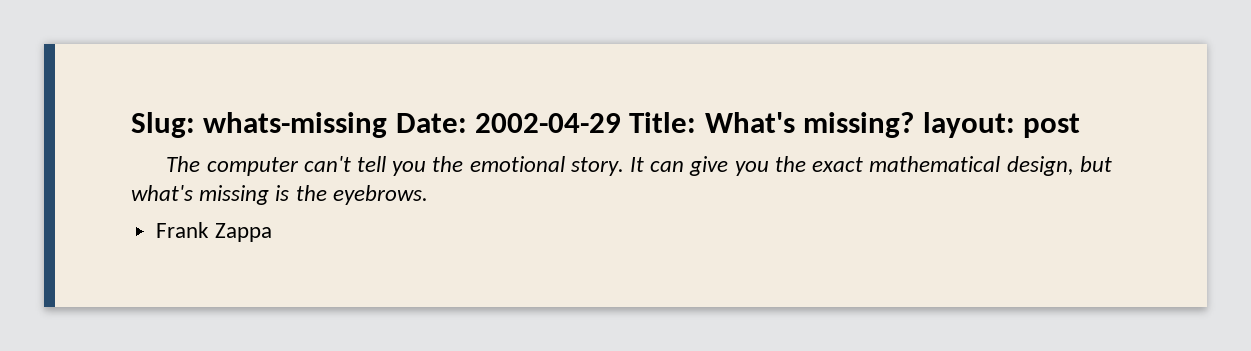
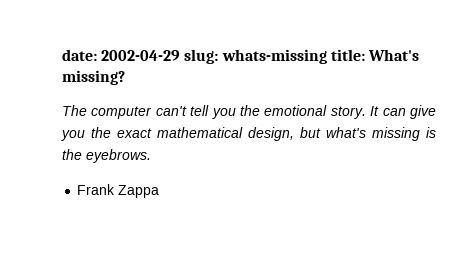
- Slug: whats-missing Date: 2002-04-29 Title: What's missing? layout: post
+ date: 2002-04-29 slug: whats-missing title: What's missing?

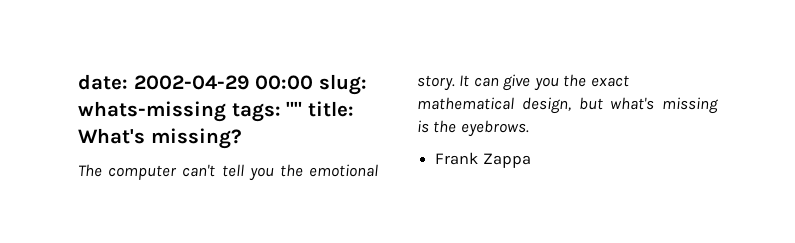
- date: 2002-04-29 slug: whats-missing title: What's missing?
+ date: 2002-04-29 00:00 slug: whats-missing tags: "" title: What's missing?

